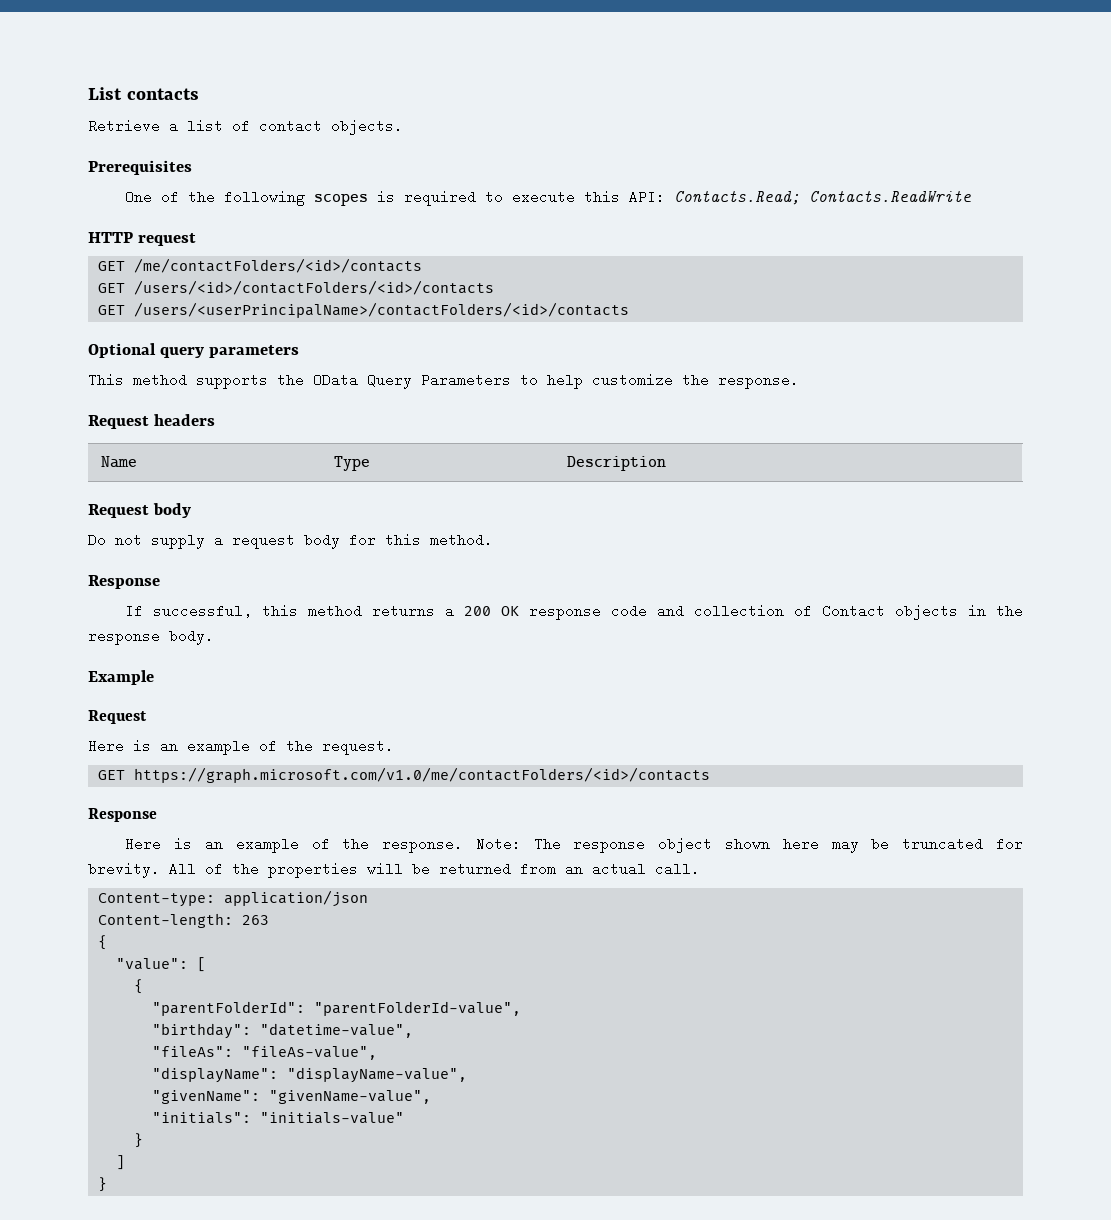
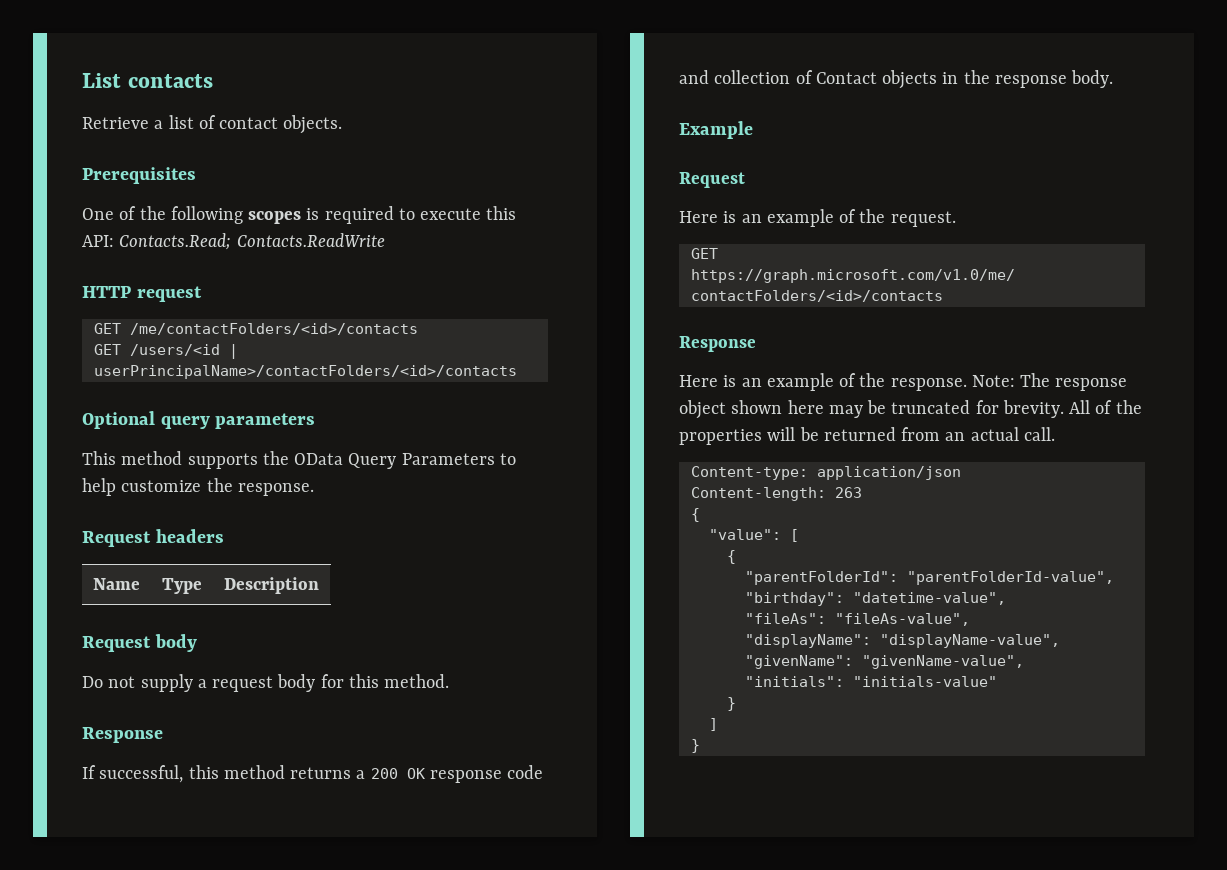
- GET /users/<id>/contactFolders/<id>/contacts
- GET /users/<userPrincipalName>/contactFolders/<id>/contacts
+ GET /users/<id | userPrincipalName>/contactFolders/<id>/contacts

